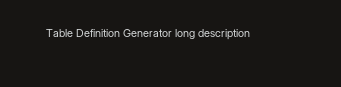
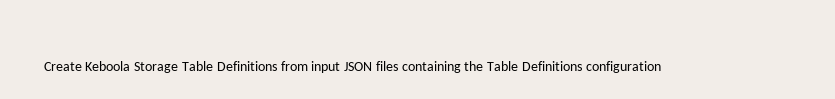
- Table Definition Generator long description
+ Create Keboola Storage Table Definitions from input JSON files containing the Table Definitions configuration

